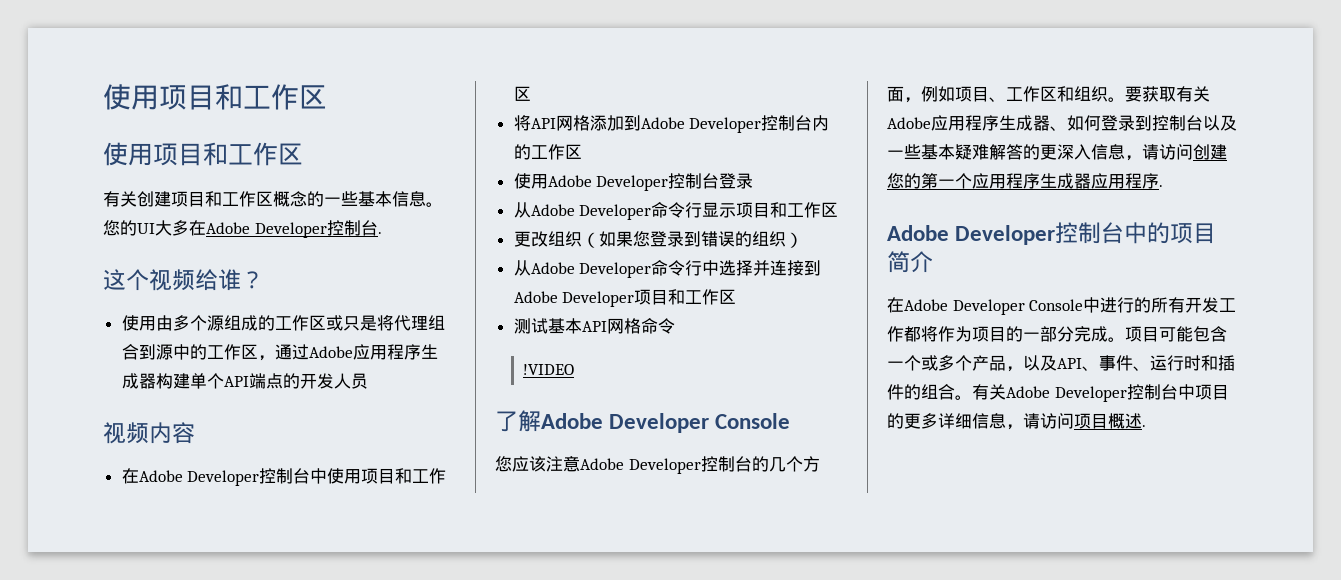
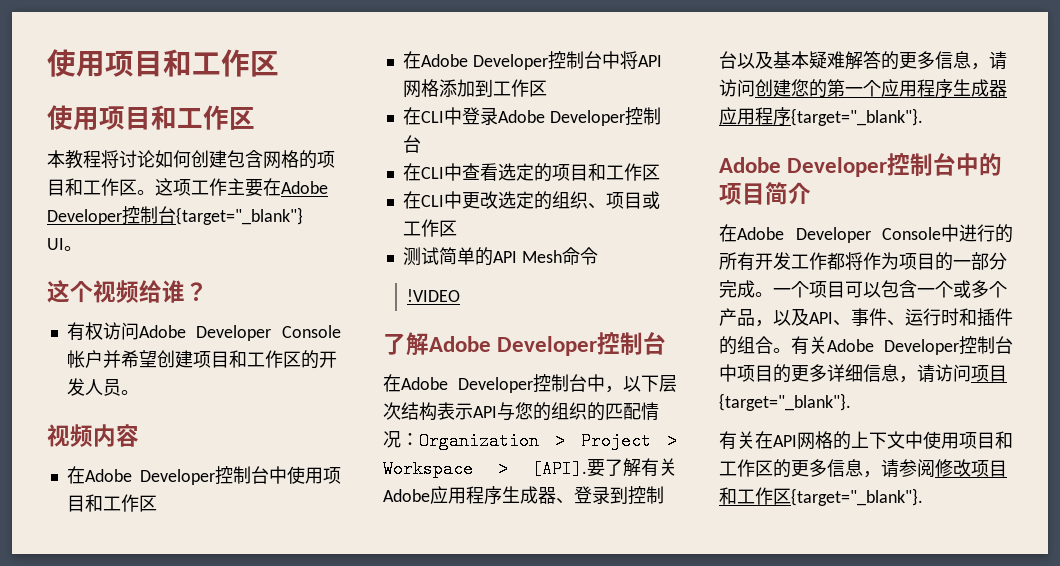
- 有关创建项目和工作区概念的一些基本信息。您的UI大多在Adobe Developer控制台.
+ 本教程将讨论如何创建包含网格的项目和工作区。这项工作主要在Adobe Developer控制台{target="_blank"} UI。
- 使用由多个源组成的工作区或只是将代理组合到源中的工作区，通过Adobe应用程序生成器构建单个API端点的开发人员
+ 有权访问Adobe Developer Console帐户并希望创建项目和工作区的开发人员。
- 将API网格添加到Adobe Developer控制台内的工作区
- 使用Adobe Developer控制台登录
- 从Adobe Developer命令行显示项目和工作区
- 更改组织（如果您登录到错误的组织）
- 从Adobe Developer命令行中选择并连接到Adobe Developer项目和工作区
+ 在Adobe Developer控制台中将API网格添加到工作区
+ 在CLI中登录Adobe Developer控制台
+ 在CLI中查看选定的项目和工作区
+ 在CLI中更改选定的组织、项目或工作区
- 测试基本API网格命令
+ 测试简单的API Mesh命令
- 了解Adobe Developer Console
- 您应该注意Adobe Developer控制台的几个方面，例如项目、工作区和组织。要获取有关Adobe应用程序生成器、如何登录到控制台以及一些基本疑难解答的更深入信息，请访问创建您的第一个应用程序生成器应用程序.
+ 了解Adobe Developer控制台
+ 在Adobe Developer控制台中，以下层次结构表示API与您的组织的匹配情况：Organization > Project > Workspace > [API].要了解有关Adobe应用程序生成器、登录到控制台以及基本疑难解答的更多信息，请访问创建您的第一个应用程序生成器应用程序{target="_blank"}.
- 项目可能包含一个或多个产品，以及API、事件、运行时和插件的组合。
+ 一个项目可以包含一个或多个产品，以及API、事件、运行时和插件的组合。
- 有关Adobe Developer控制台中项目的更多详细信息，请访问项目概述.
+ 有关Adobe Developer控制台中项目的更多详细信息，请访问项目{target="_blank"}.
+ 有关在API网格的上下文中使用项目和工作区的更多信息，请参阅修改项目和工作区{target="_blank"}.

